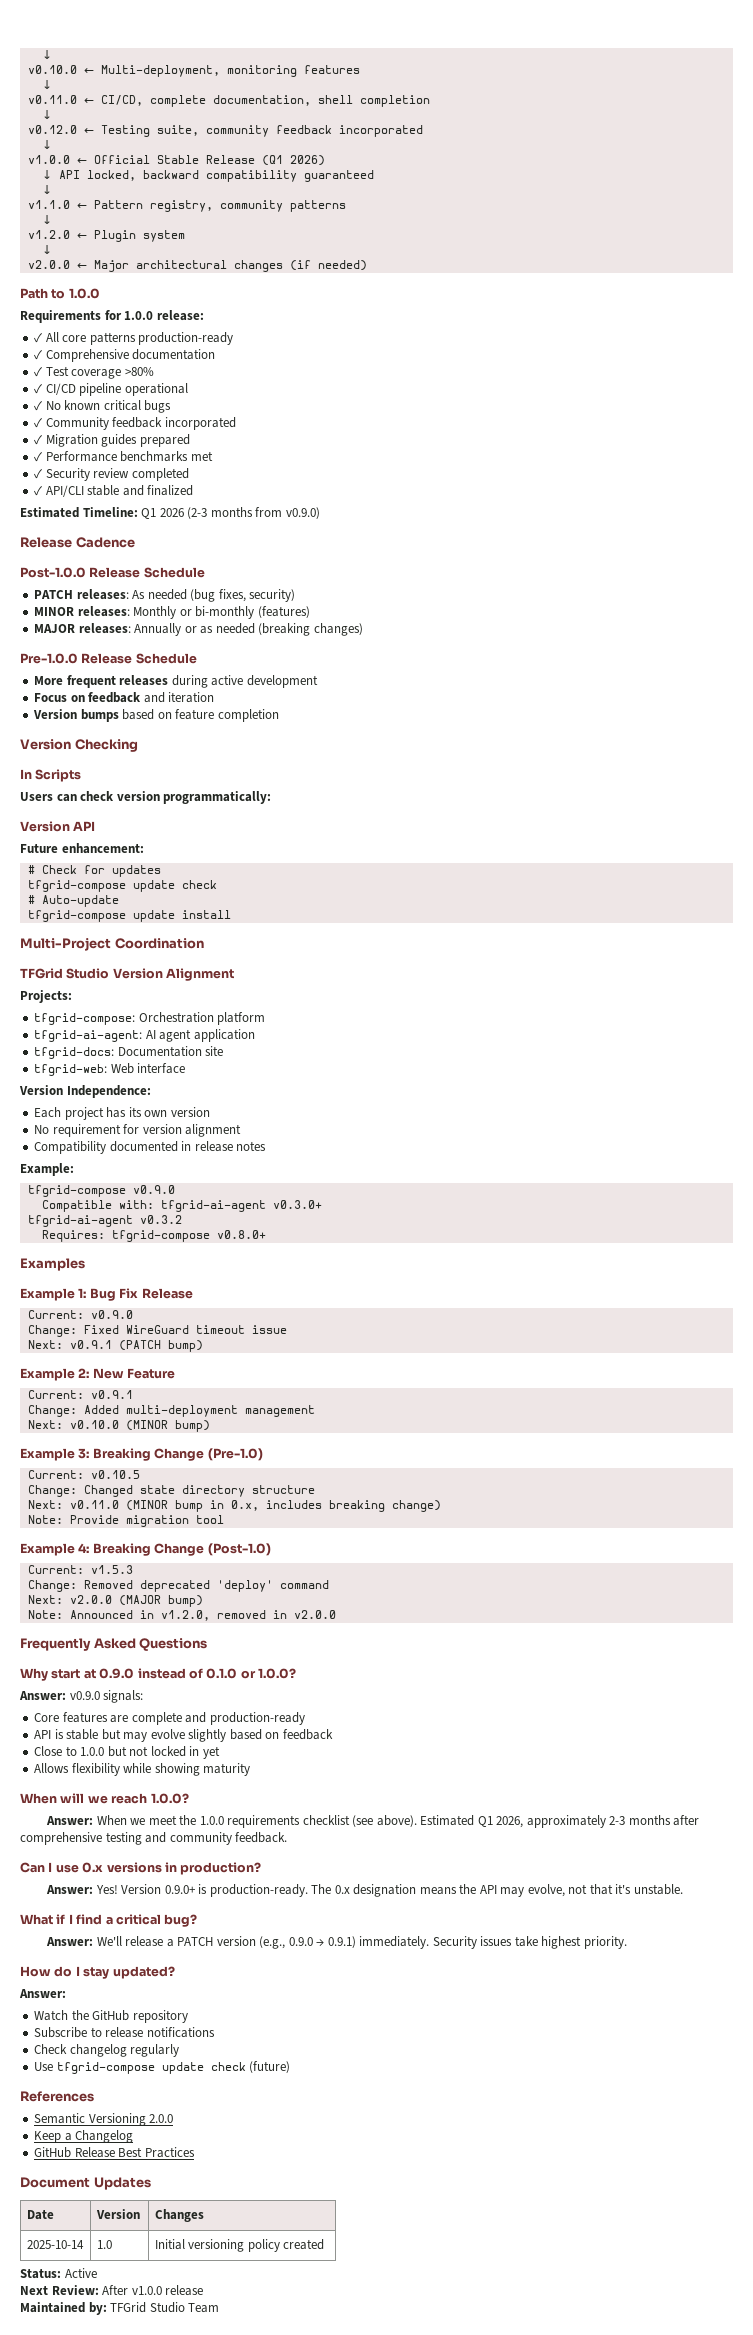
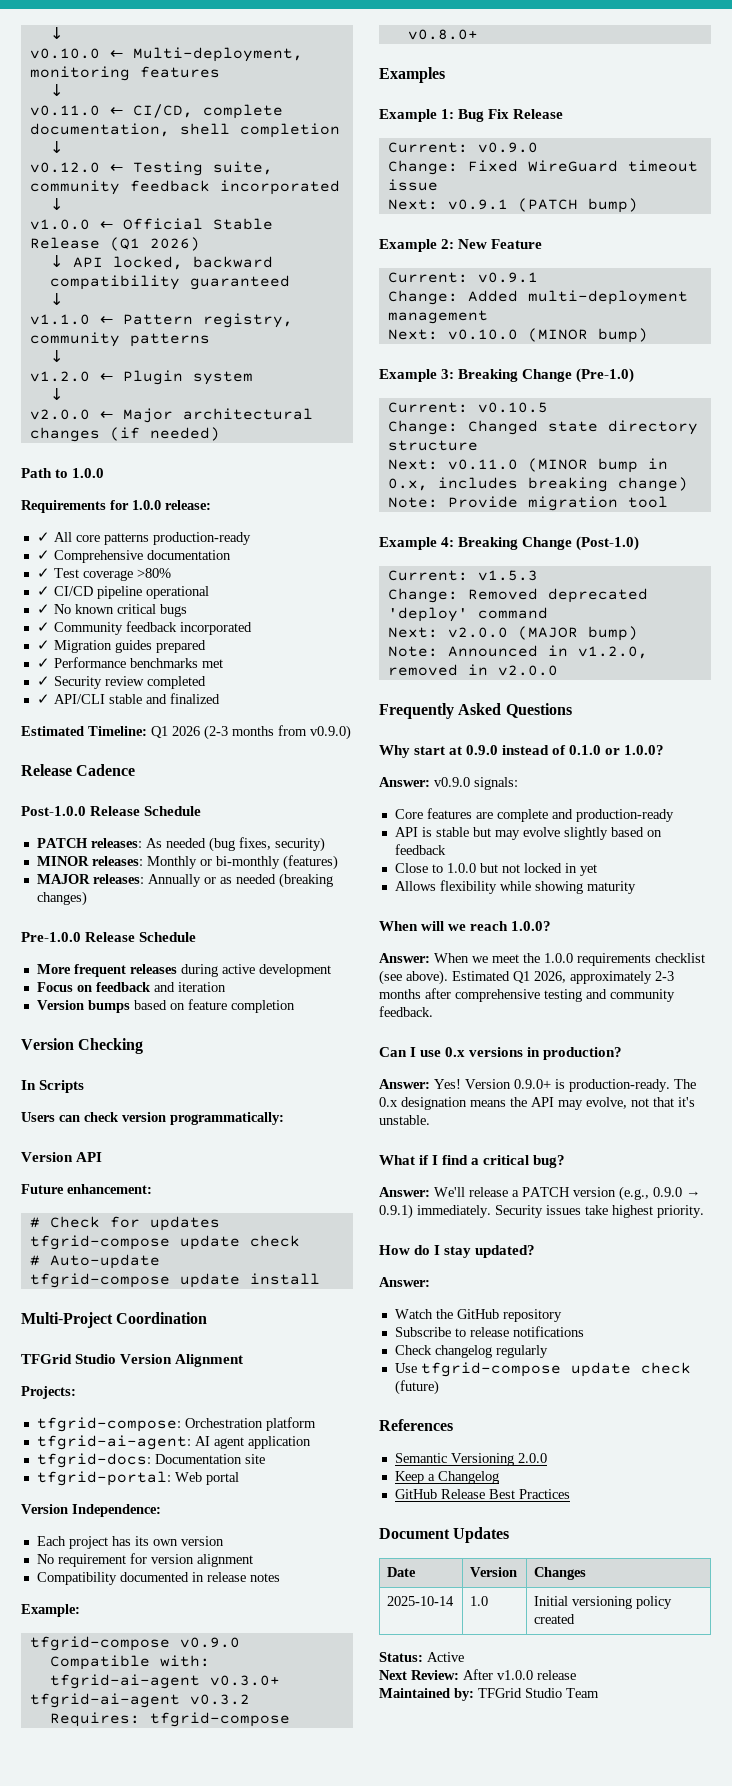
- tfgrid-web: Web interface
+ tfgrid-portal: Web portal

